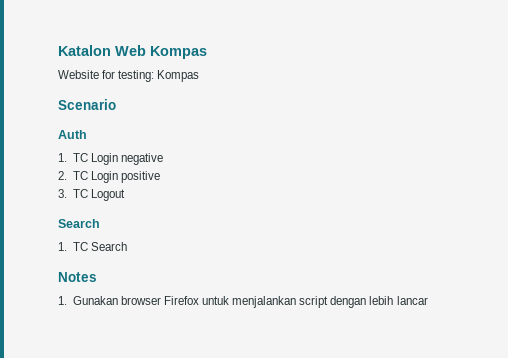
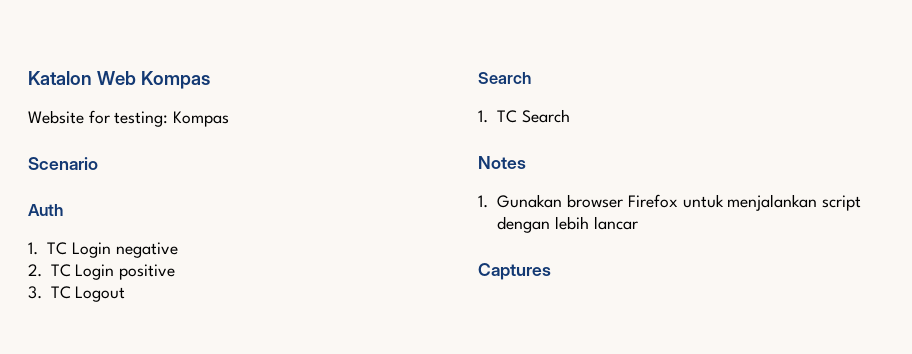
+ Captures

